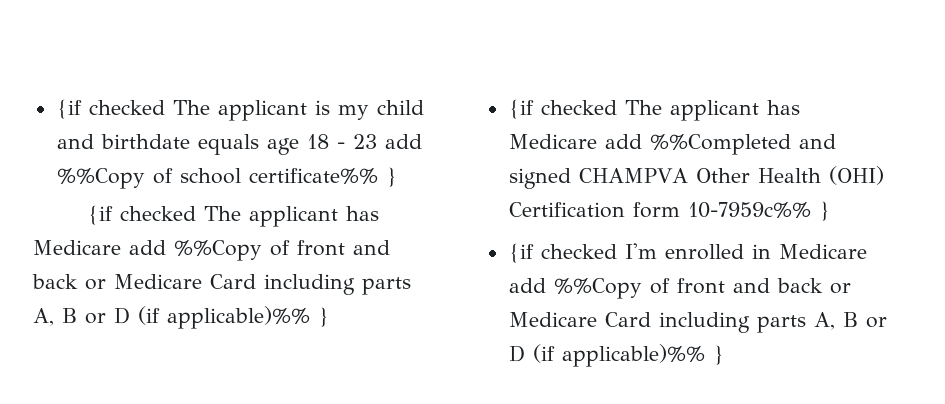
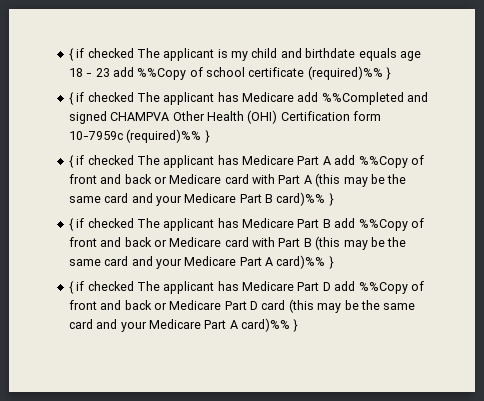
- {if checked The applicant is my child and birthdate equals age 18 - 23 add %%Copy of school certificate%% }
- {if checked The applicant has Medicare add %%Copy of front and back or Medicare Card including parts A, B or D (if applicable)%% }
- {if checked The applicant has Medicare add %%Completed and signed CHAMPVA Other Health (OHI) Certification form 10-7959c%% }
- {if checked I'm enrolled in Medicare add %%Copy of front and back or Medicare Card including parts A, B or D (if applicable)%% }
+ { if checked The applicant is my child and birthdate equals age 18 - 23 add %%Copy of school certificate (required)%% }
+ { if checked The applicant has Medicare add %%Completed and signed CHAMPVA Other Health (OHI) Certification form 10-7959c (required)%% }
+ { if checked The applicant has Medicare Part A add %%Copy of front and back or Medicare card with Part A (this may be the same card and your Medicare Part B card)%% }
+ { if checked The applicant has Medicare Part B add %%Copy of front and back or Medicare card with Part B (this may be the same card and your Medicare Part A card)%% }
+ { if checked The applicant has Medicare Part D add %%Copy of front and back or Medicare Part D card (this may be the same card and your Medicare Part A card)%% }

